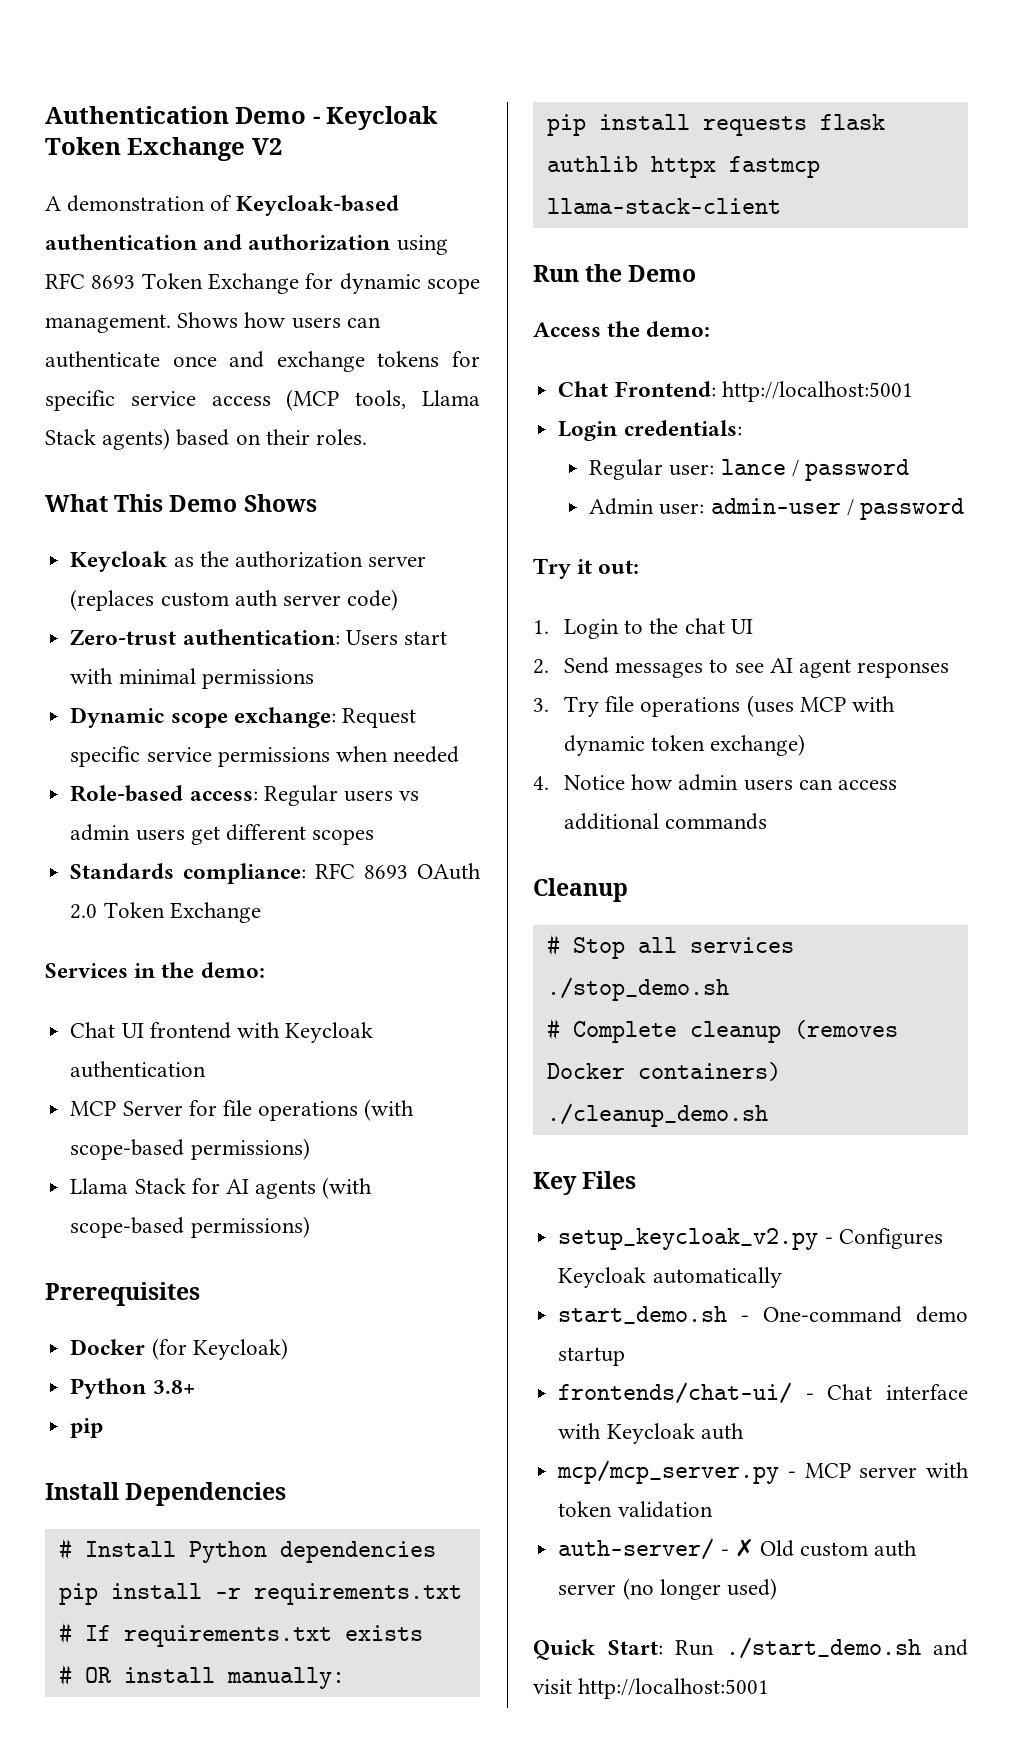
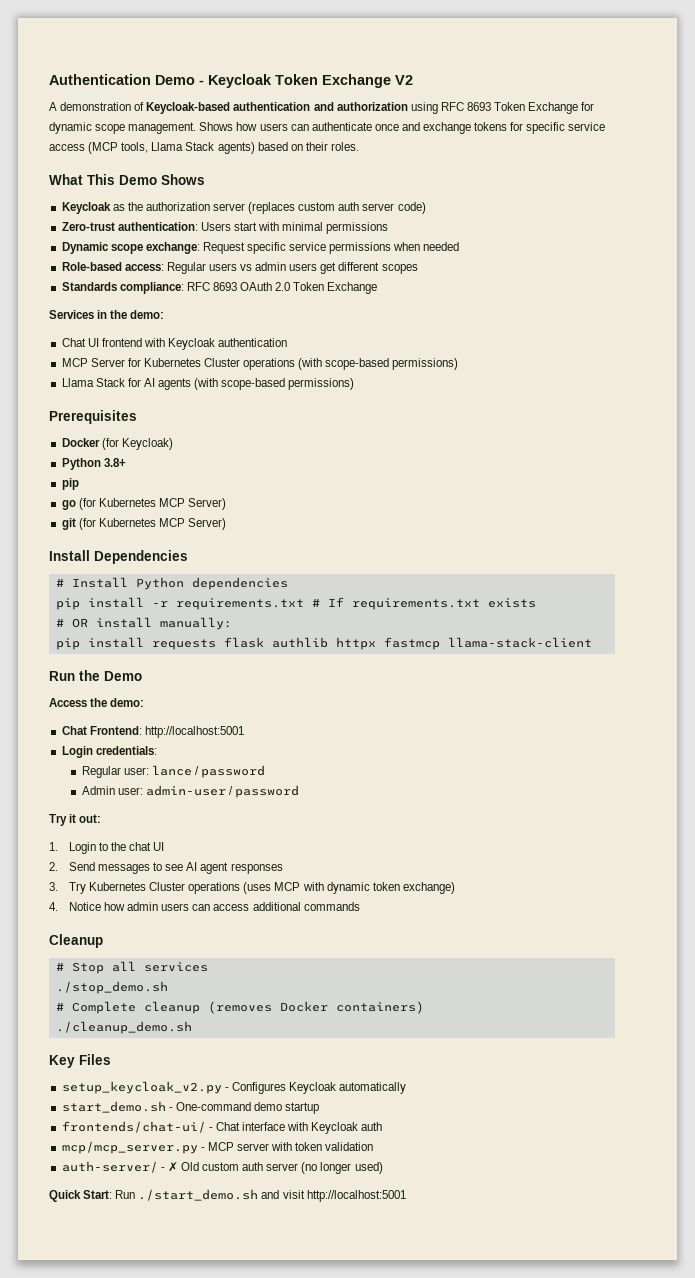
- MCP Server for file operations (with scope-based permissions)
+ MCP Server for Kubernetes Cluster operations (with scope-based permissions)
+ go (for Kubernetes MCP Server)
+ git (for Kubernetes MCP Server)
- 3. Try file operations (uses MCP with dynamic token exchange)
+ 3. Try Kubernetes Cluster operations (uses MCP with dynamic token exchange)

